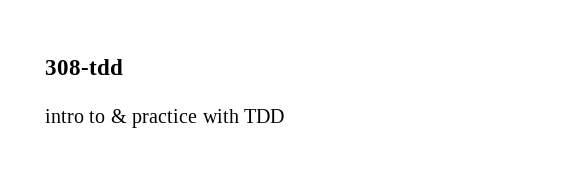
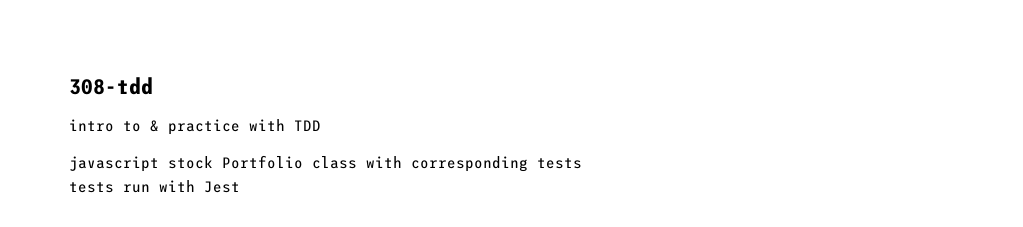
+ javascript stock Portfolio class with corresponding tests
+ tests run with Jest

